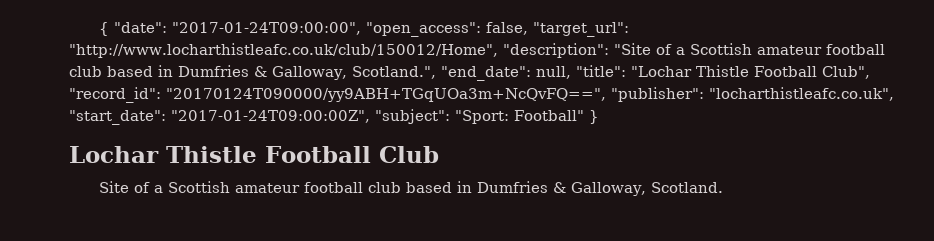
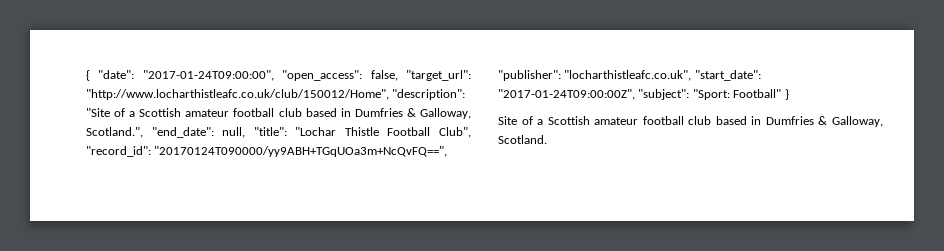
- Lochar Thistle Football Club

